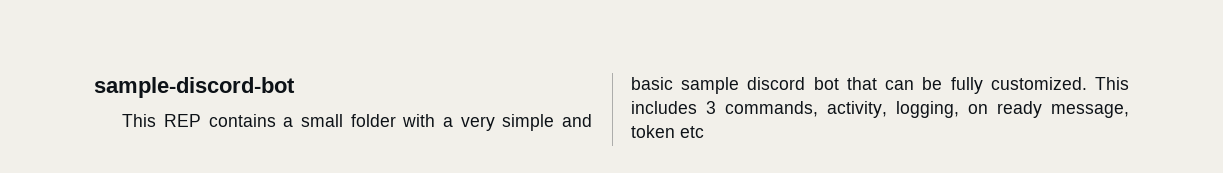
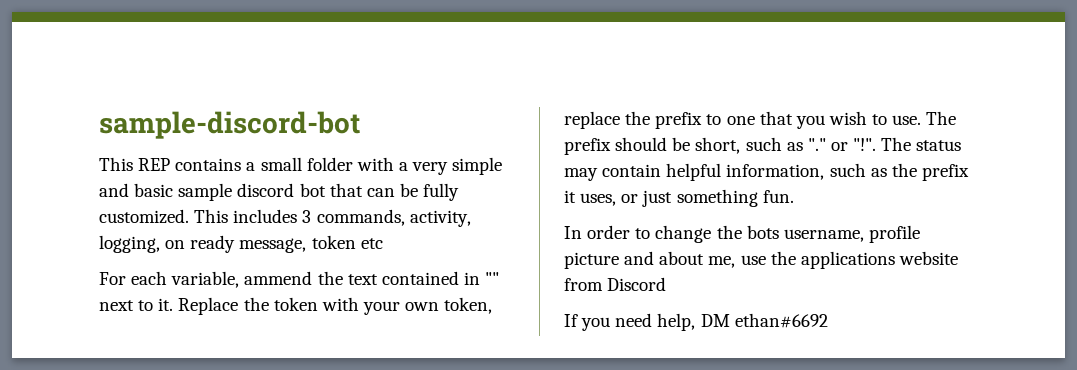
+ For each variable, ammend the text contained in "" next to it. Replace the token with your own token, replace the prefix to one that you wish to use. The prefix should be short, such as "." or "!". The status may contain helpful information, such as the prefix it uses, or just something fun.
+ In order to change the bots username, profile picture and about me, use the applications website from Discord
+ If you need help, DM ethan#6692

